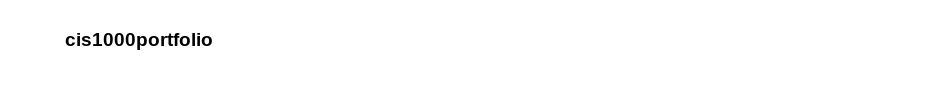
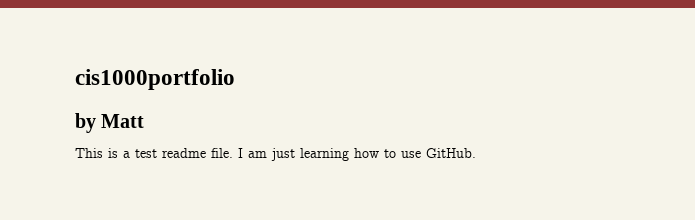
+ by Matt
+ This is a test readme file. I am just learning how to use GitHub.

